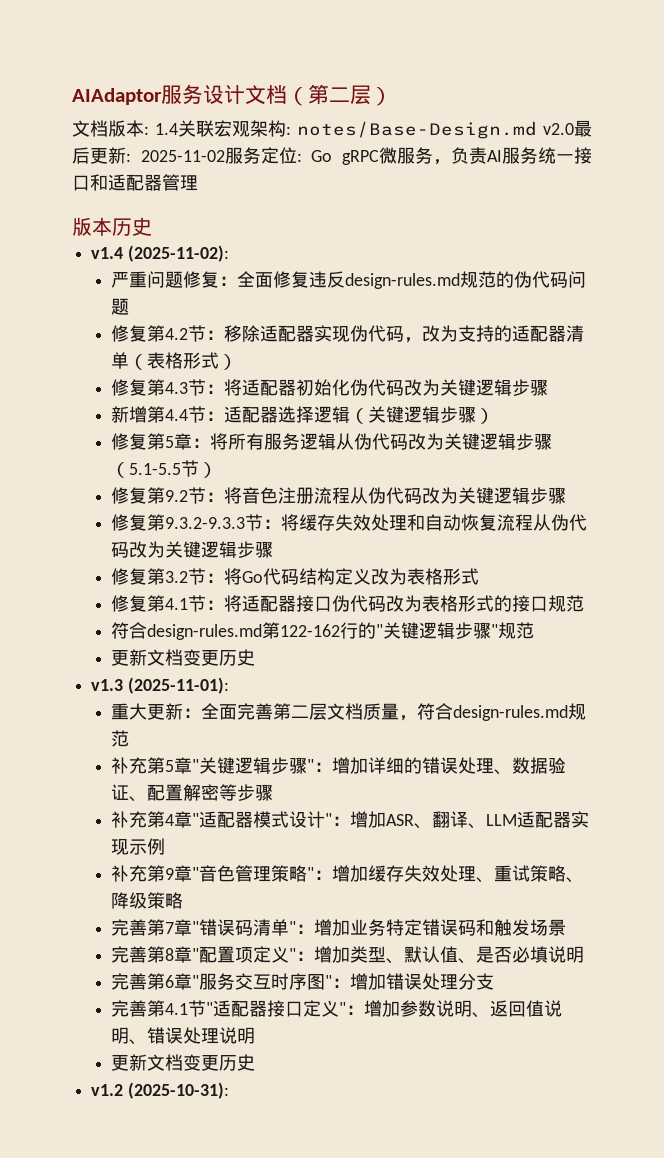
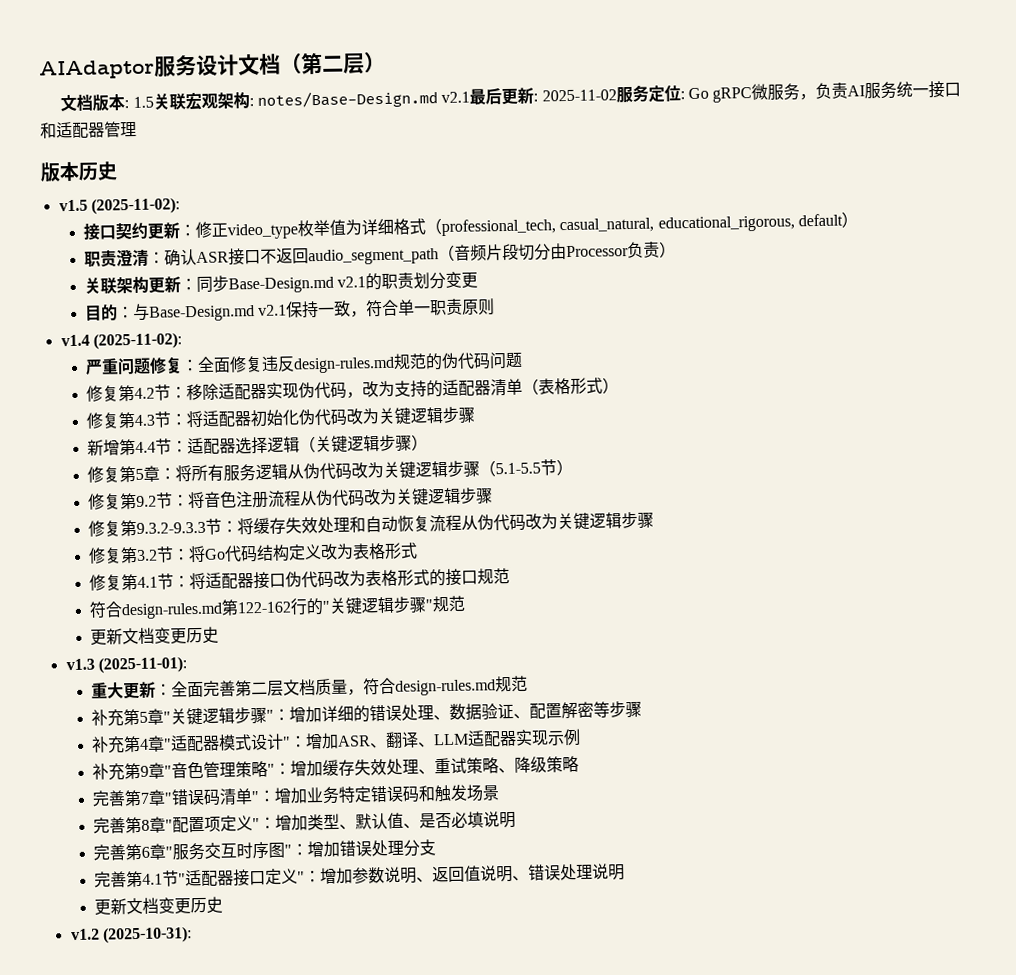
- 文档版本: 1.4关联宏观架构: notes/Base-Design.md v2.0最后更新: 2025-11-02服务定位: Go gRPC微服务，负责AI服务统一接口和适配器管理
+ 文档版本: 1.5关联宏观架构: notes/Base-Design.md v2.1最后更新: 2025-11-02服务定位: Go gRPC微服务，负责AI服务统一接口和适配器管理
+ v1.5 (2025-11-02):
+ 接口契约更新：修正video_type枚举值为详细格式（professional_tech, casual_natural, educational_rigorous, default）
+ 职责澄清：确认ASR接口不返回audio_segment_path（音频片段切分由Processor负责）
+ 关联架构更新：同步Base-Design.md v2.1的职责划分变更
+ 目的：与Base-Design.md v2.1保持一致，符合单一职责原则

